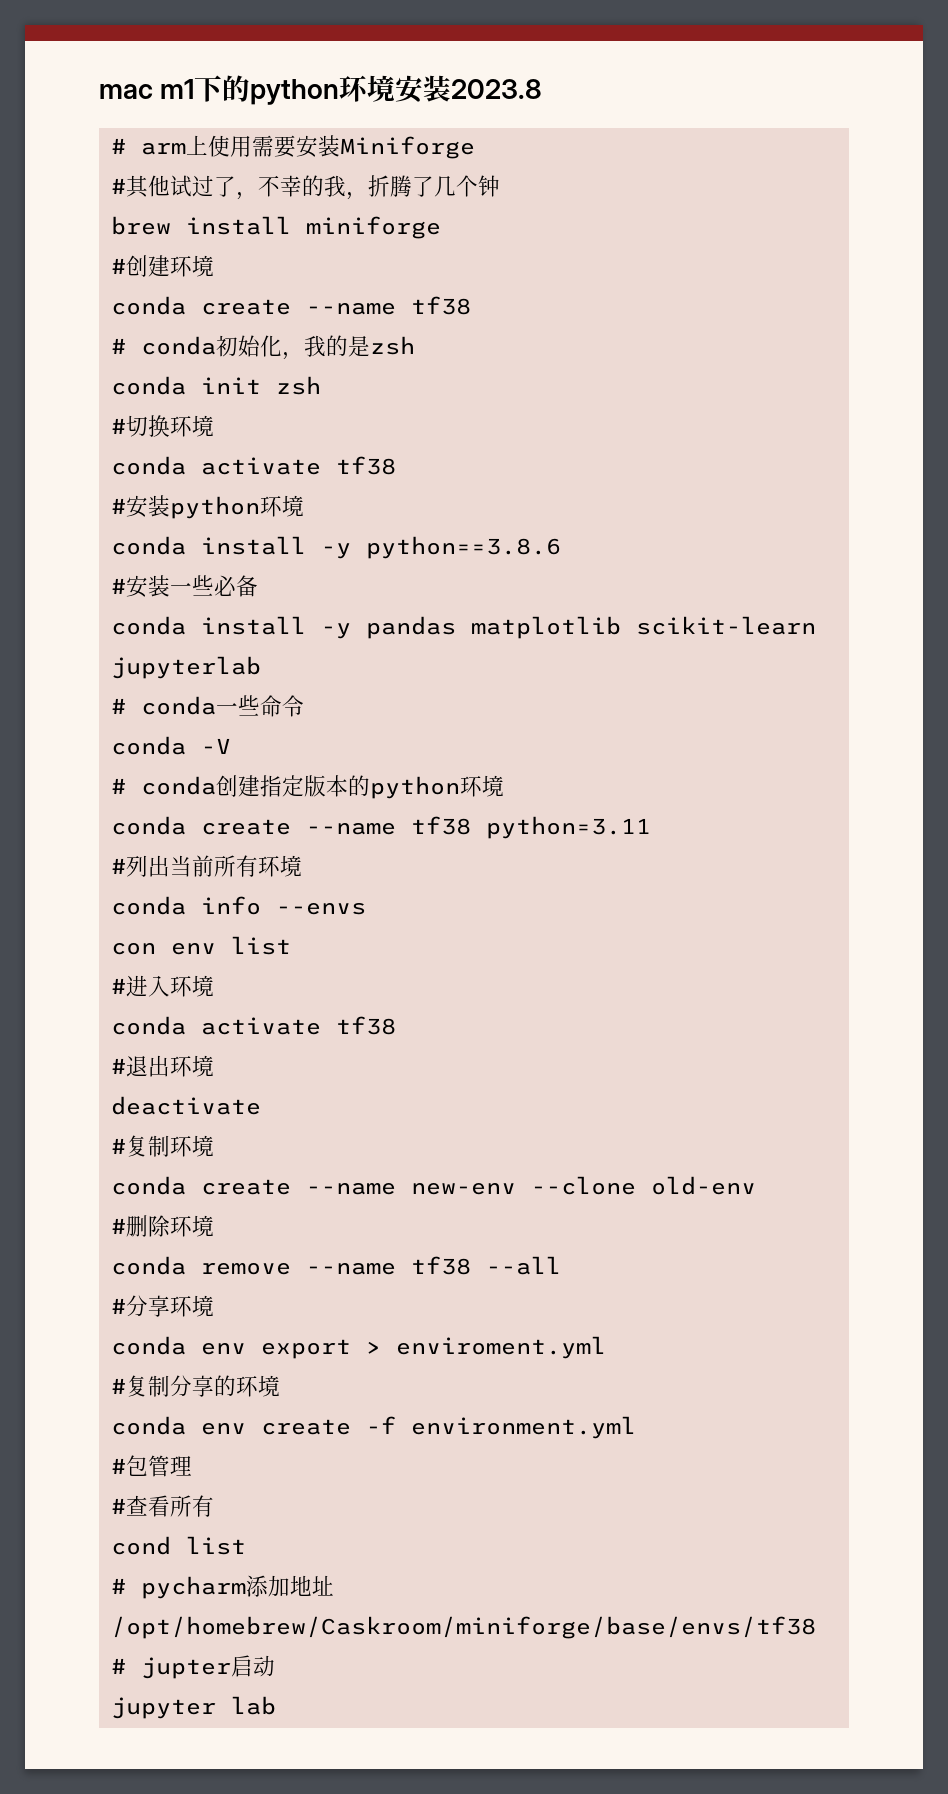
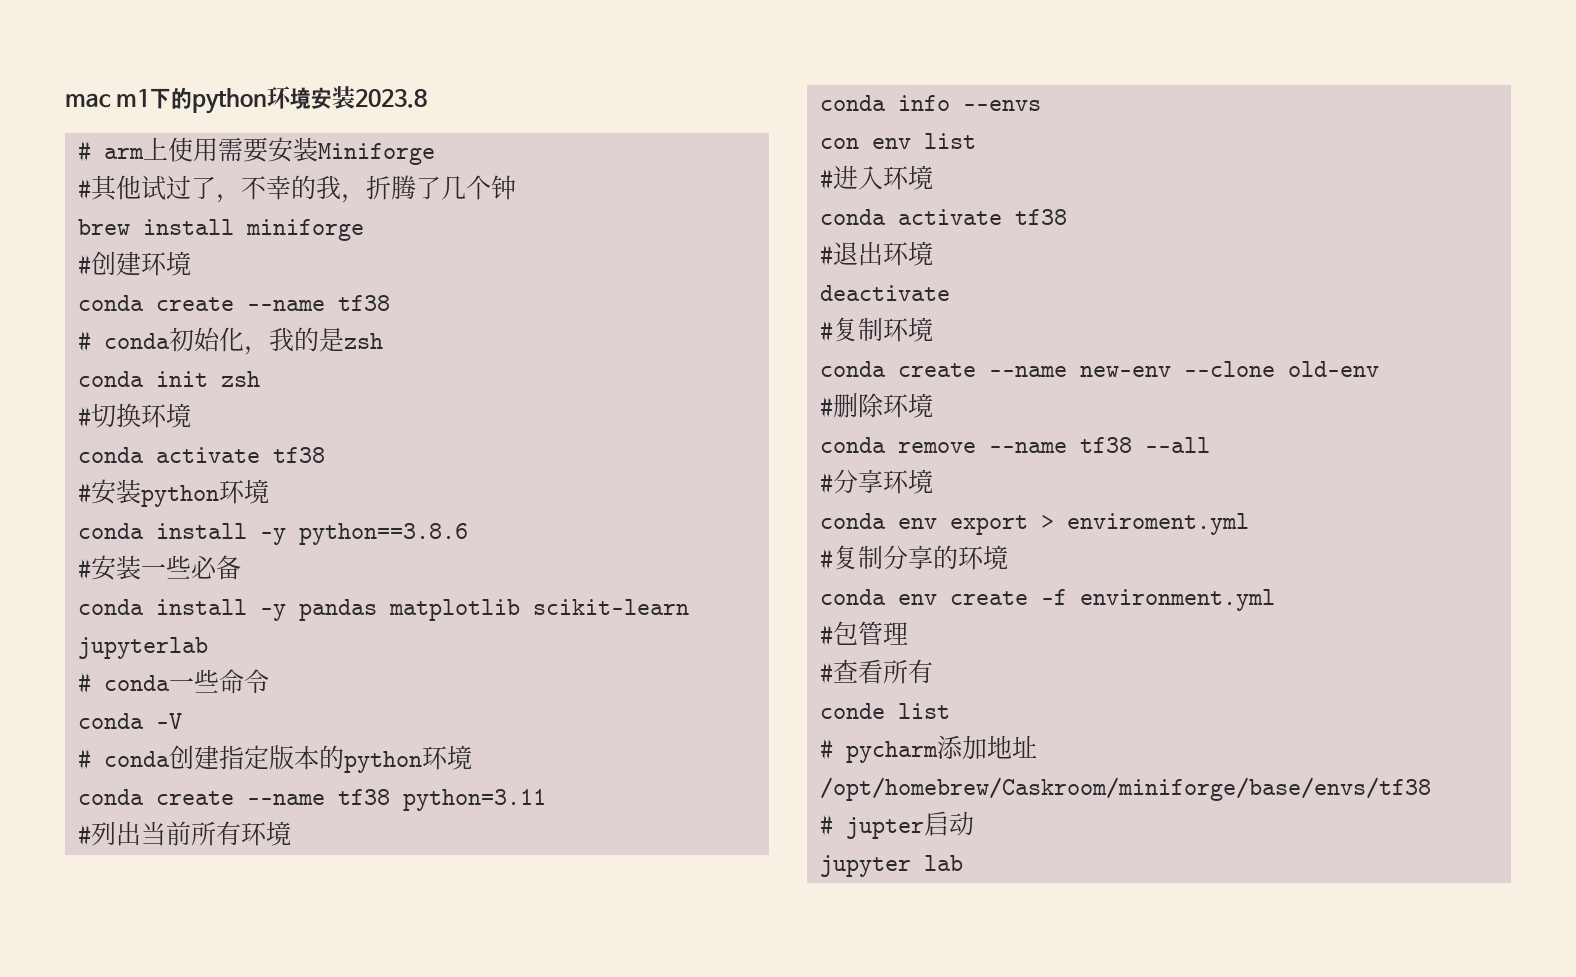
- cond list
+ conde list

